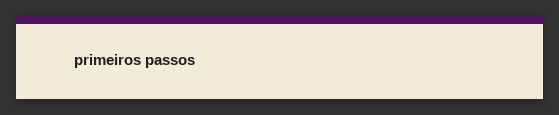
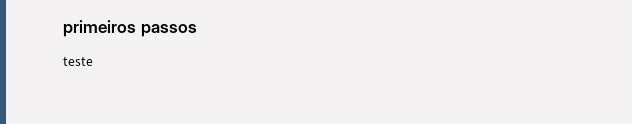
+ teste

